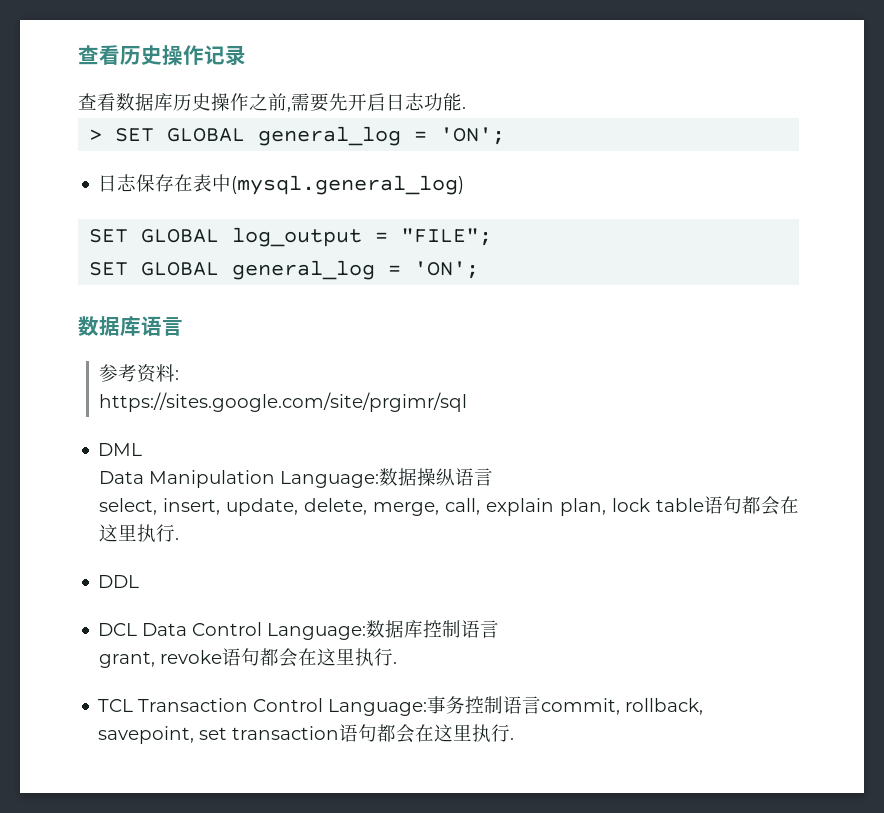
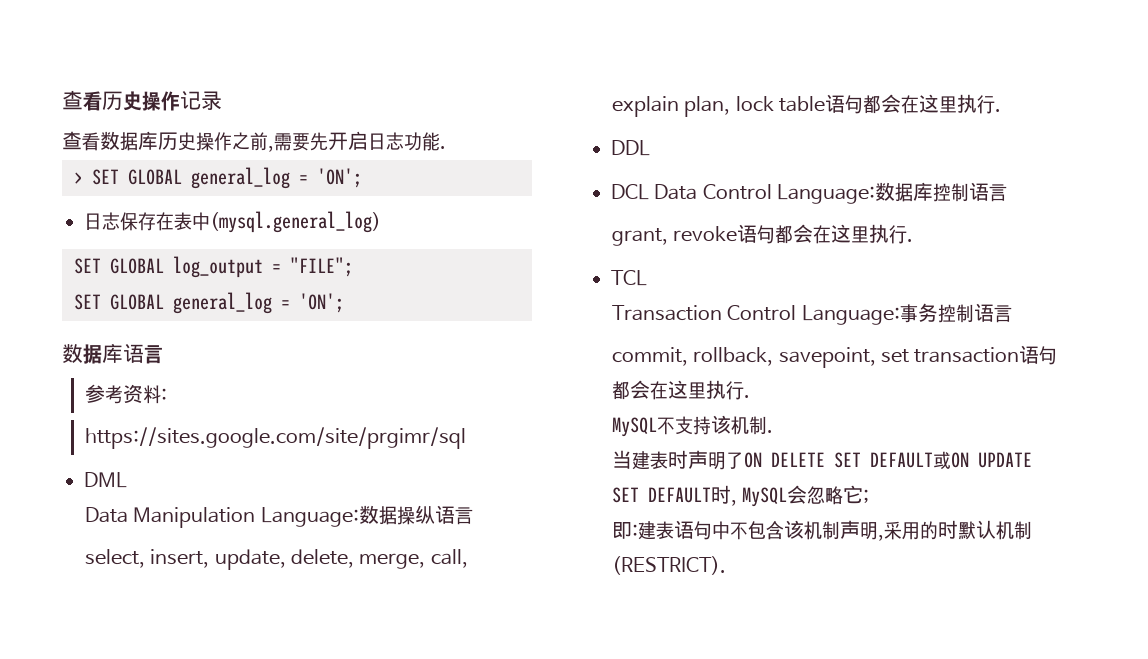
- TCL Transaction Control Language:事务控制语言commit, rollback, savepoint, set transaction语句都会在这里执行.
+ TCL
+ Transaction Control Language:事务控制语言
+ commit, rollback, savepoint, set transaction语句都会在这里执行.
+ MySQL不支持该机制.
+ 当建表时声明了ON DELETE SET DEFAULT或ON UPDATE SET DEFAULT时, MySQL会忽略它;
+ 即:建表语句中不包含该机制声明,采用的时默认机制(RESTRICT).

